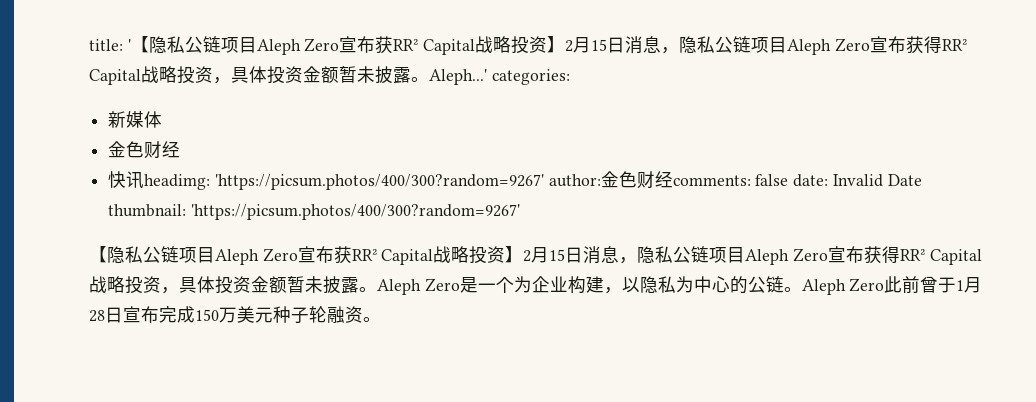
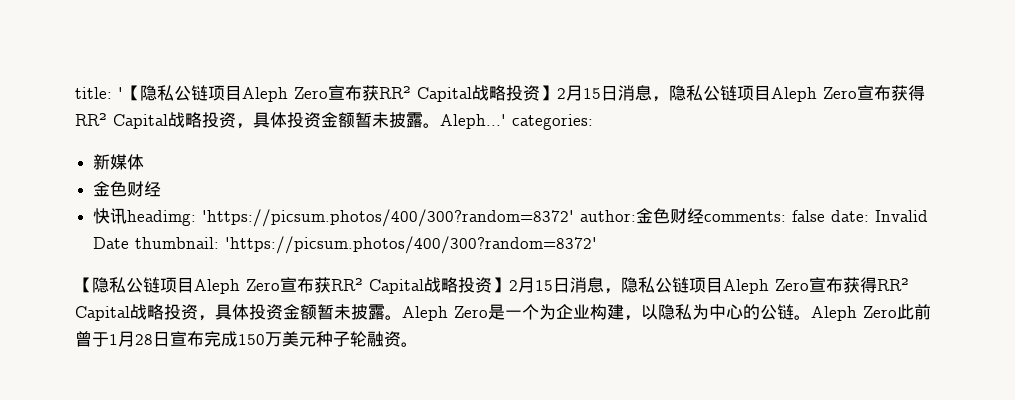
- 快讯headimg: 'https://picsum.photos/400/300?random=9267' author:金色财经comments: false date: Invalid Date thumbnail: 'https://picsum.photos/400/300?random=9267'
+ 快讯headimg: 'https://picsum.photos/400/300?random=8372' author:金色财经comments: false date: Invalid Date thumbnail: 'https://picsum.photos/400/300?random=8372'

